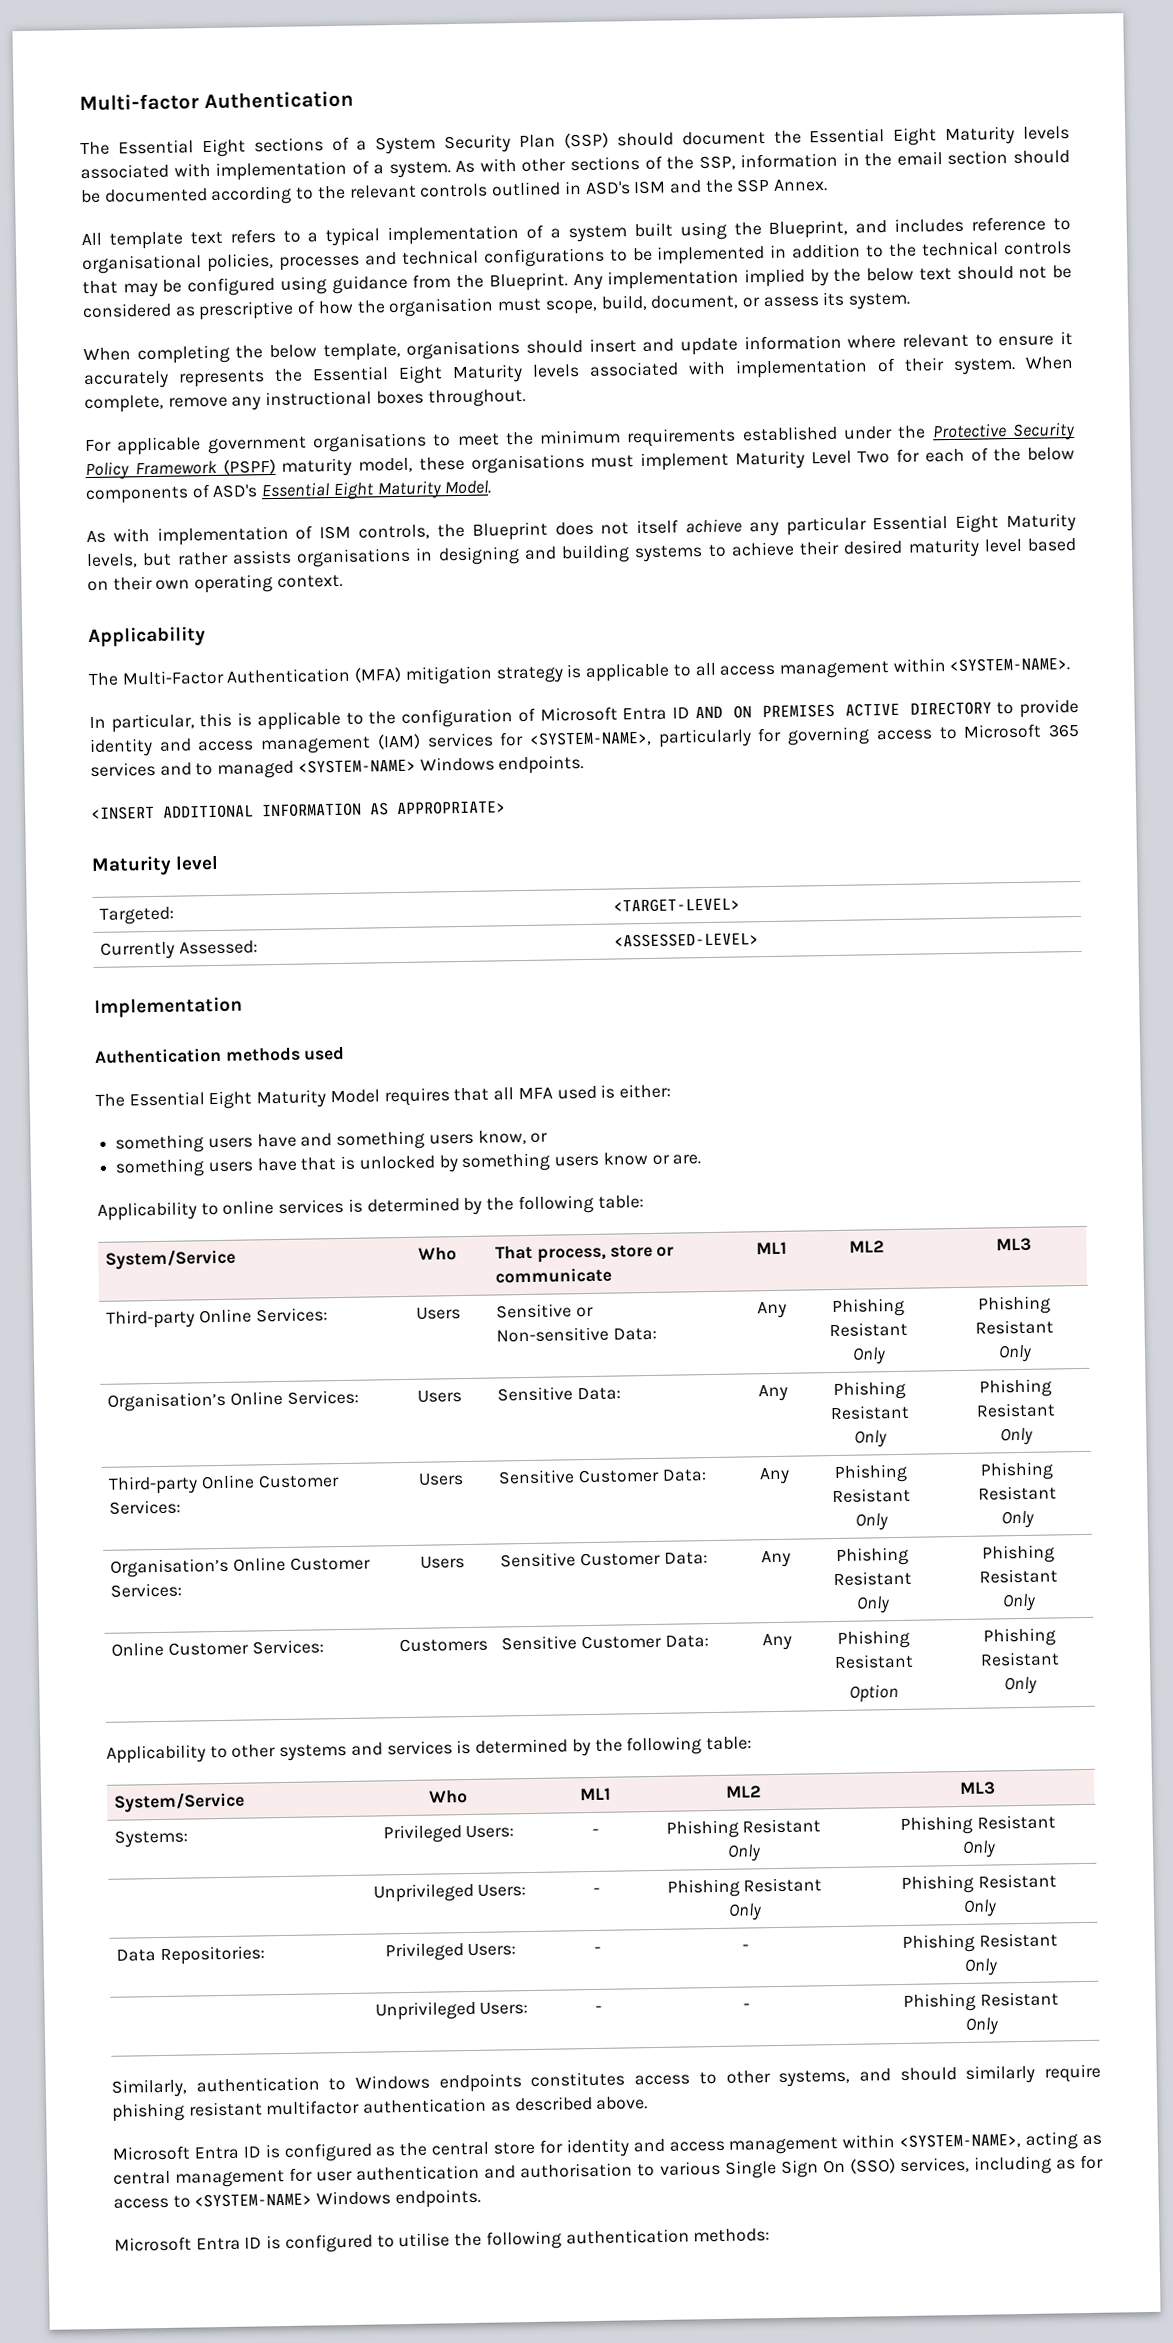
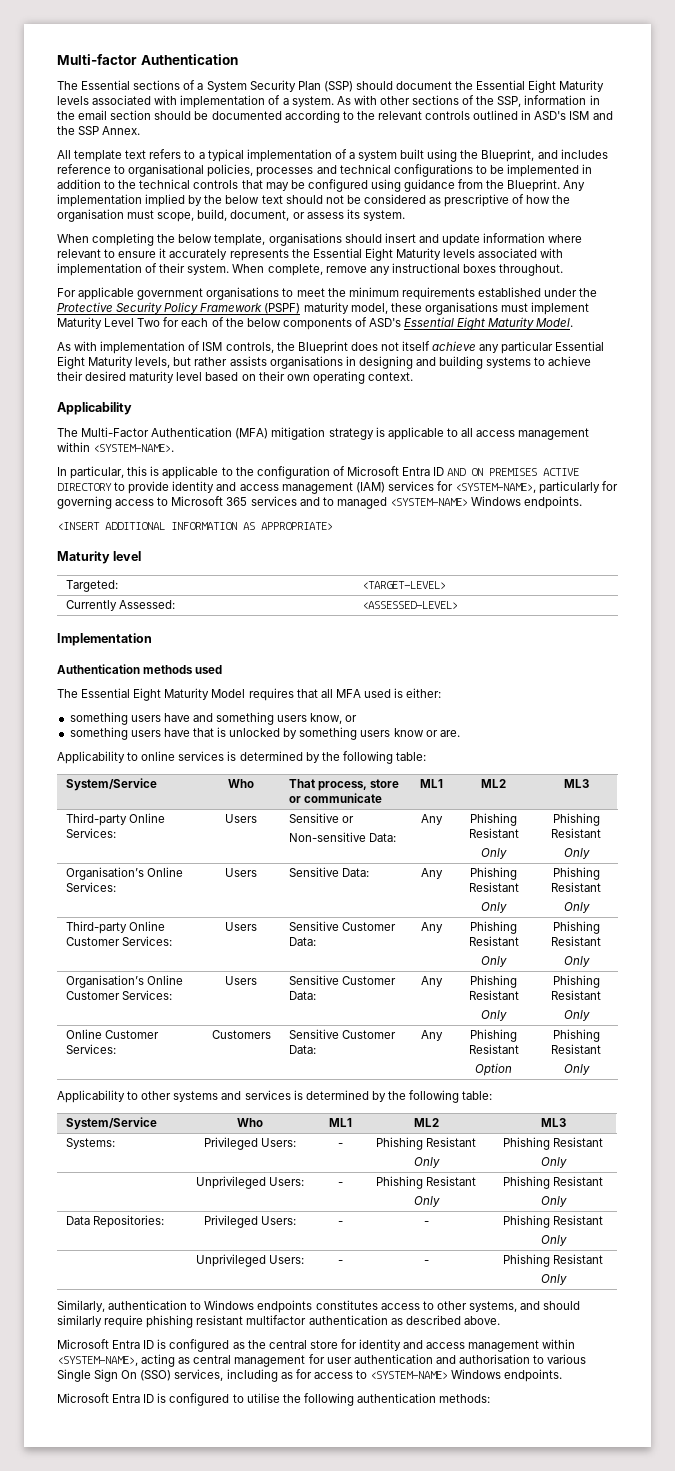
- The Essential Eight sections of a System Security Plan (SSP) should document the Essential Eight Maturity levels associated with implementation of a system.
+ The Essential sections of a System Security Plan (SSP) should document the Essential Eight Maturity levels associated with implementation of a system.

